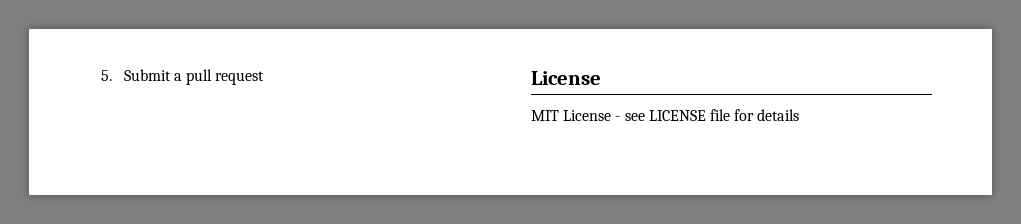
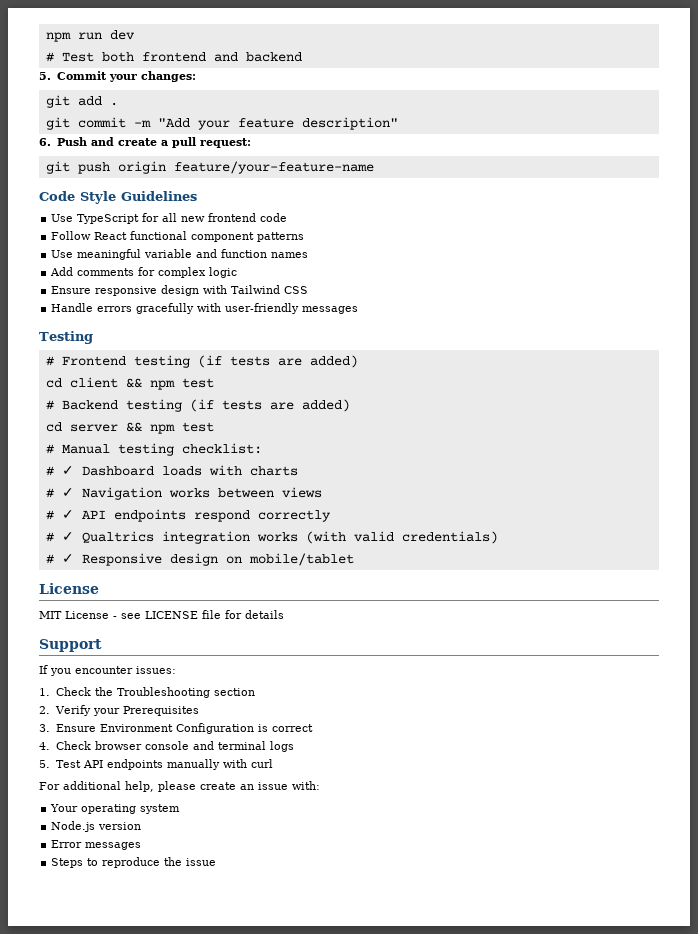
- 5. Submit a pull request
+ npm run dev
+ # Test both frontend and backend
+ 5. Commit your changes:
+ git add .
+ git commit -m "Add your feature description"
+ 6. Push and create a pull request:
+ git push origin feature/your-feature-name
+ Code Style Guidelines
+ Use TypeScript for all new frontend code
+ Follow React functional component patterns
+ Use meaningful variable and function names
+ Add comments for complex logic
+ Ensure responsive design with Tailwind CSS
+ Handle errors gracefully with user-friendly messages
+ Testing
+ # Frontend testing (if tests are added)
+ cd client && npm test
+ # Backend testing (if tests are added)
+ cd server && npm test
+ # Manual testing checklist:
+ # ✓ Dashboard loads with charts
+ # ✓ Navigation works between views
+ # ✓ API endpoints respond correctly
+ # ✓ Qualtrics integration works (with valid credentials)
+ # ✓ Responsive design on mobile/tablet
+ Support
+ If you encounter issues:
+ 1. Check the Troubleshooting section
+ 2. Verify your Prerequisites
+ 3. Ensure Environment Configuration is correct
+ 4. Check browser console and terminal logs
+ 5. Test API endpoints manually with curl
+ For additional help, please create an issue with:
+ Your operating system
+ Node.js version
+ Error messages
+ Steps to reproduce the issue

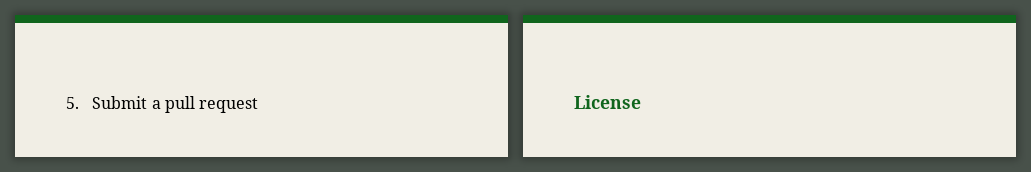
- npm run dev
- # Test both frontend and backend
- 5. Commit your changes:
- git add .
- git commit -m "Add your feature description"
- 6. Push and create a pull request:
- git push origin feature/your-feature-name
- Code Style Guidelines
- Use TypeScript for all new frontend code
- Follow React functional component patterns
- Use meaningful variable and function names
- Add comments for complex logic
- Ensure responsive design with Tailwind CSS
- Handle errors gracefully with user-friendly messages
- Testing
- # Frontend testing (if tests are added)
- cd client && npm test
- # Backend testing (if tests are added)
- cd server && npm test
- # Manual testing checklist:
- # ✓ Dashboard loads with charts
- # ✓ Navigation works between views
- # ✓ API endpoints respond correctly
- # ✓ Qualtrics integration works (with valid credentials)
- # ✓ Responsive design on mobile/tablet
+ 5. Submit a pull request
  License
- MIT License - see LICENSE file for details
- Support
- If you encounter issues:
- 1. Check the Troubleshooting section
- 2. Verify your Prerequisites
- 3. Ensure Environment Configuration is correct
- 4. Check browser console and terminal logs
- 5. Test API endpoints manually with curl
- For additional help, please create an issue with:
- Your operating system
- Node.js version
- Error messages
- Steps to reproduce the issue

